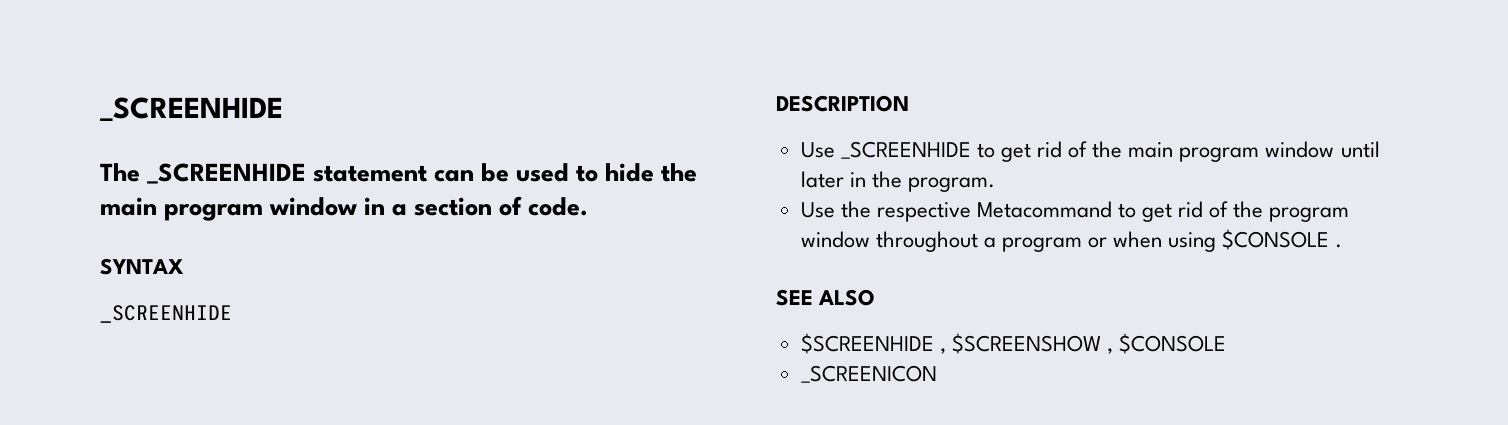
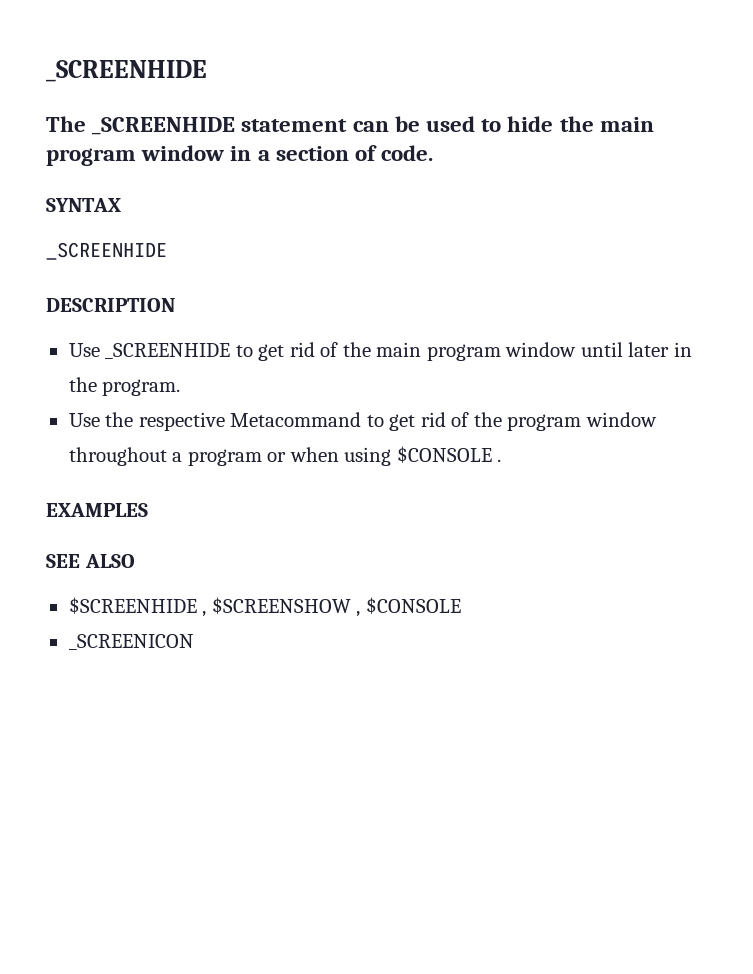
+ EXAMPLES

